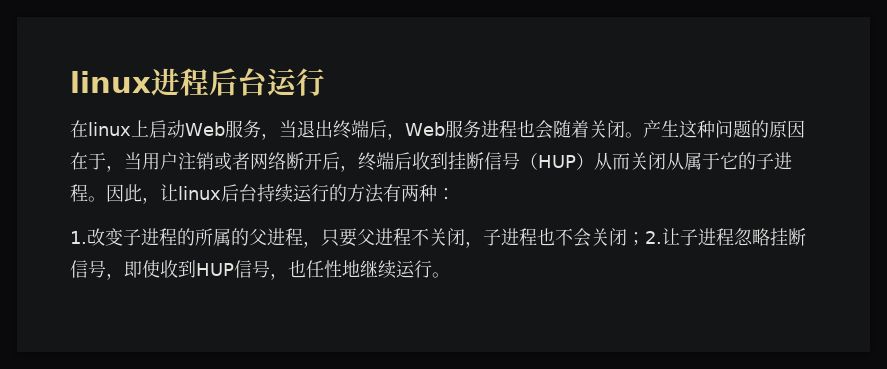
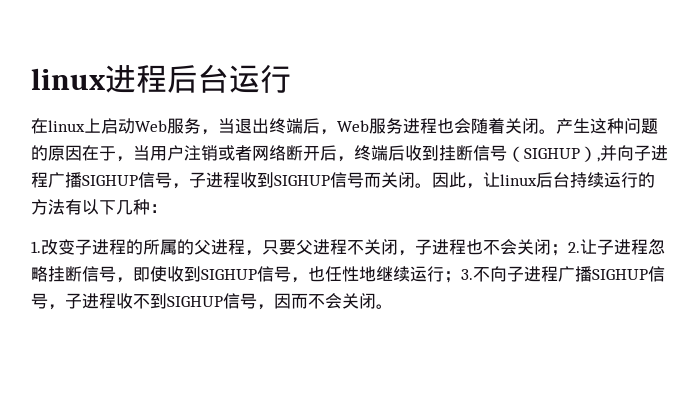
- 产生这种问题的原因在于，当用户注销或者网络断开后，终端后收到挂断信号（HUP）从而关闭从属于它的子进程。
+ 产生这种问题的原因在于，当用户注销或者网络断开后，终端后收到挂断信号（SIGHUP）,并向子进程广播SIGHUP信号，子进程收到SIGHUP信号而关闭。
- 因此，让linux后台持续运行的方法有两种：
+ 因此，让linux后台持续运行的方法有以下几种：
- 1.改变子进程的所属的父进程，只要父进程不关闭，子进程也不会关闭；2.让子进程忽略挂断信号，即使收到HUP信号，也任性地继续运行。
+ 1.改变子进程的所属的父进程，只要父进程不关闭，子进程也不会关闭；2.让子进程忽略挂断信号，即使收到SIGHUP信号，也任性地继续运行；3.不向子进程广播SIGHUP信号，子进程收不到SIGHUP信号，因而不会关闭。

